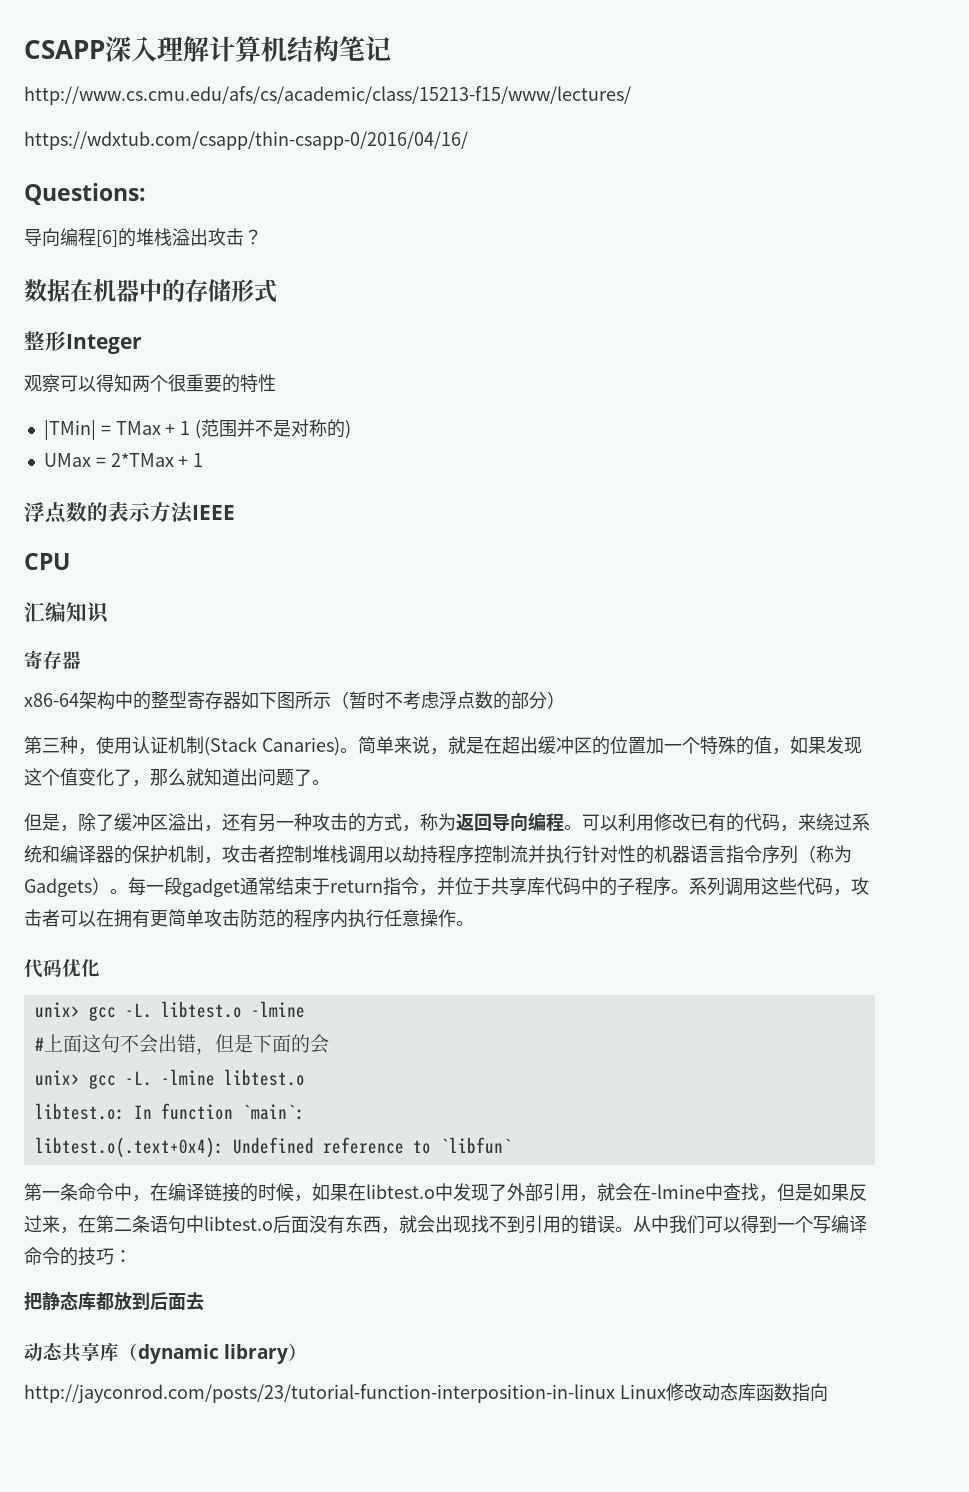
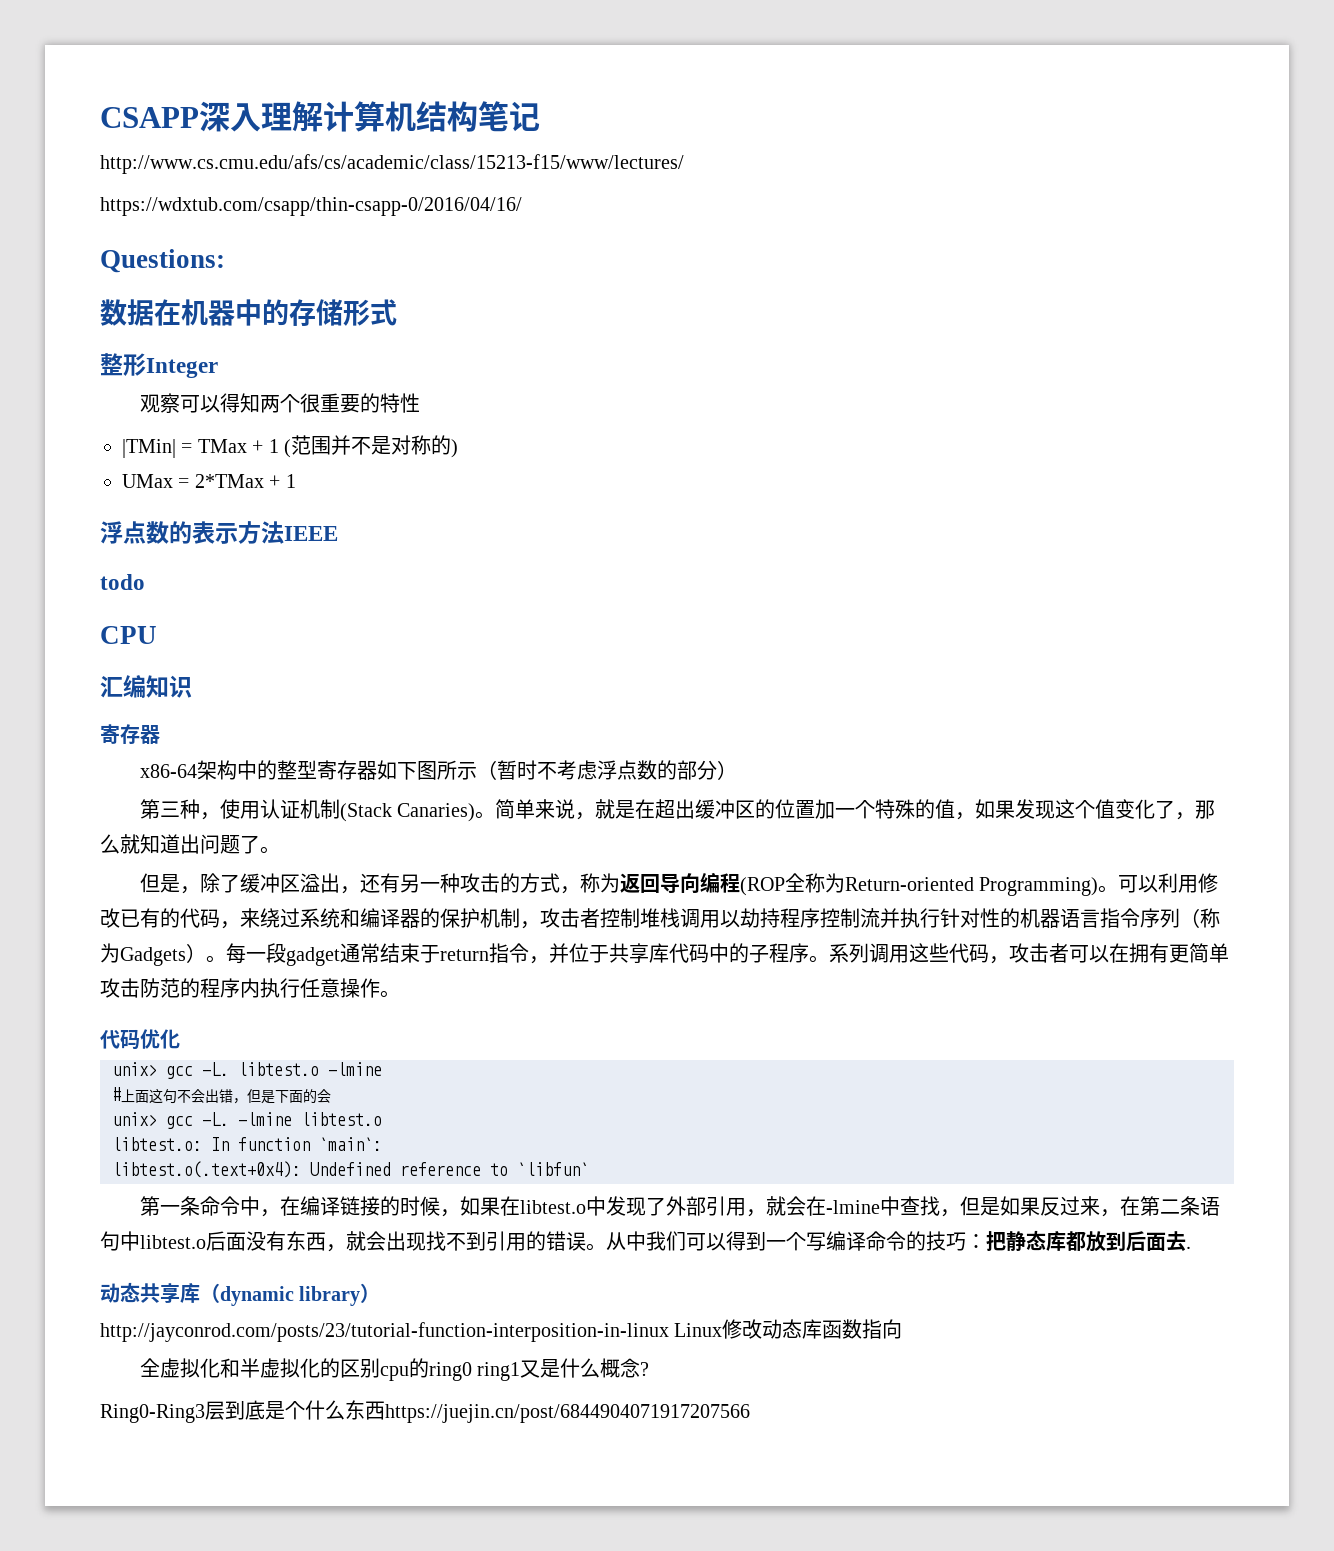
- 导向编程[6]的堆栈溢出攻击？
+ todo
- 但是，除了缓冲区溢出，还有另一种攻击的方式，称为返回导向编程。
+ 但是，除了缓冲区溢出，还有另一种攻击的方式，称为返回导向编程(ROP全称为Return-oriented Programming)。
- 从中我们可以得到一个写编译命令的技巧：
- 把静态库都放到后面去
+ 从中我们可以得到一个写编译命令的技巧：把静态库都放到后面去.
+ 全虚拟化和半虚拟化的区别cpu的ring0 ring1又是什么概念?
+ Ring0-Ring3层到底是个什么东西https://juejin.cn/post/6844904071917207566

